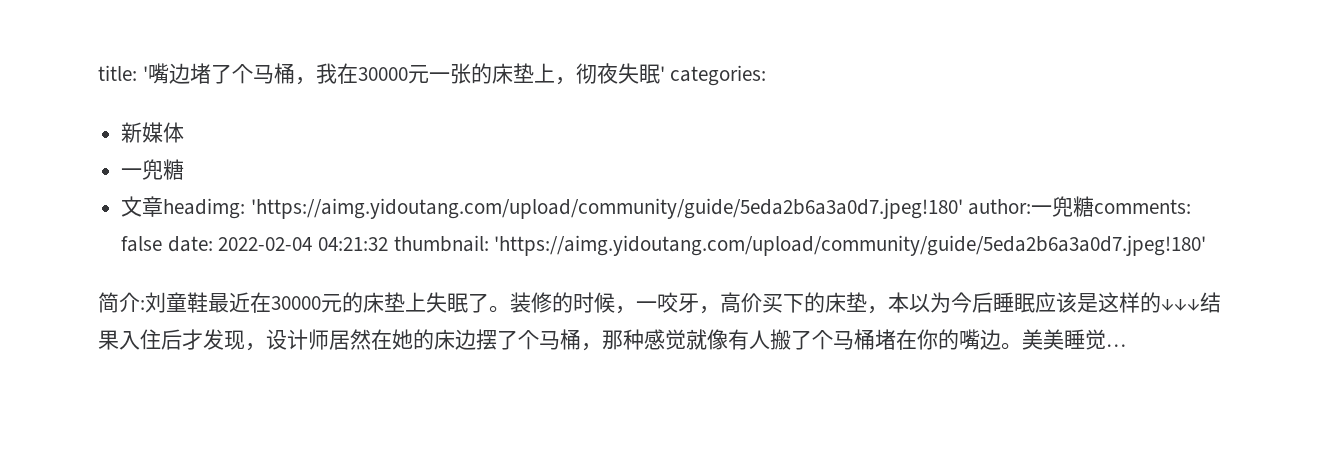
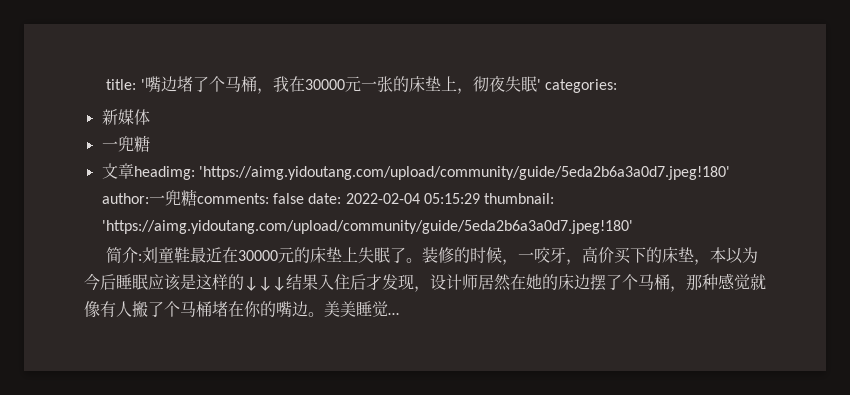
- 文章headimg: 'https://aimg.yidoutang.com/upload/community/guide/5eda2b6a3a0d7.jpeg!180' author:一兜糖comments: false date: 2022-02-04 04:21:32 thumbnail: 'https://aimg.yidoutang.com/upload/community/guide/5eda2b6a3a0d7.jpeg!180'
+ 文章headimg: 'https://aimg.yidoutang.com/upload/community/guide/5eda2b6a3a0d7.jpeg!180' author:一兜糖comments: false date: 2022-02-04 05:15:29 thumbnail: 'https://aimg.yidoutang.com/upload/community/guide/5eda2b6a3a0d7.jpeg!180'

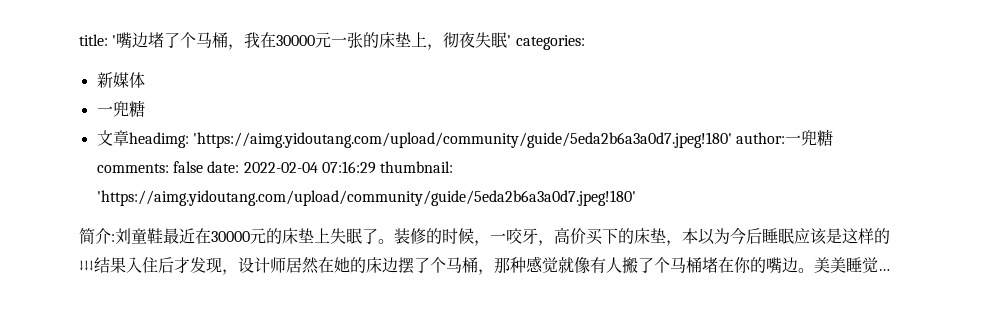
- 文章headimg: 'https://aimg.yidoutang.com/upload/community/guide/5eda2b6a3a0d7.jpeg!180' author:一兜糖comments: false date: 2022-02-04 05:15:29 thumbnail: 'https://aimg.yidoutang.com/upload/community/guide/5eda2b6a3a0d7.jpeg!180'
+ 文章headimg: 'https://aimg.yidoutang.com/upload/community/guide/5eda2b6a3a0d7.jpeg!180' author:一兜糖comments: false date: 2022-02-04 07:16:29 thumbnail: 'https://aimg.yidoutang.com/upload/community/guide/5eda2b6a3a0d7.jpeg!180'

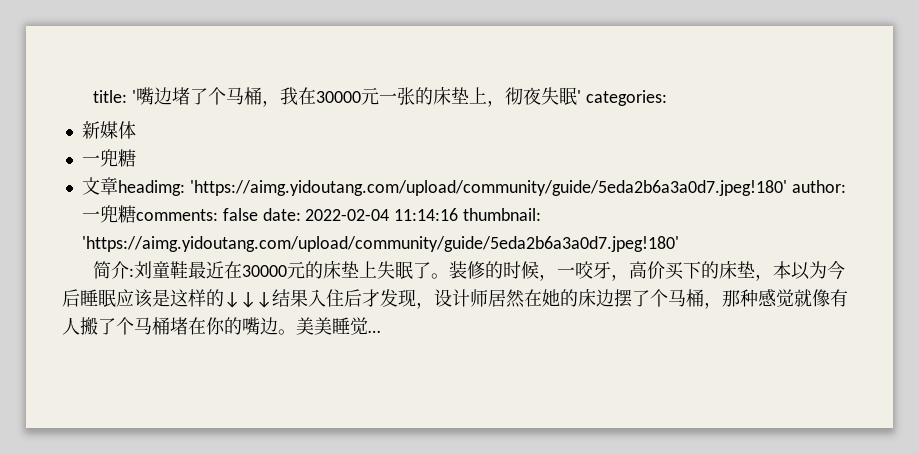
- 文章headimg: 'https://aimg.yidoutang.com/upload/community/guide/5eda2b6a3a0d7.jpeg!180' author:一兜糖comments: false date: 2022-02-04 07:16:29 thumbnail: 'https://aimg.yidoutang.com/upload/community/guide/5eda2b6a3a0d7.jpeg!180'
+ 文章headimg: 'https://aimg.yidoutang.com/upload/community/guide/5eda2b6a3a0d7.jpeg!180' author:一兜糖comments: false date: 2022-02-04 11:14:16 thumbnail: 'https://aimg.yidoutang.com/upload/community/guide/5eda2b6a3a0d7.jpeg!180'

